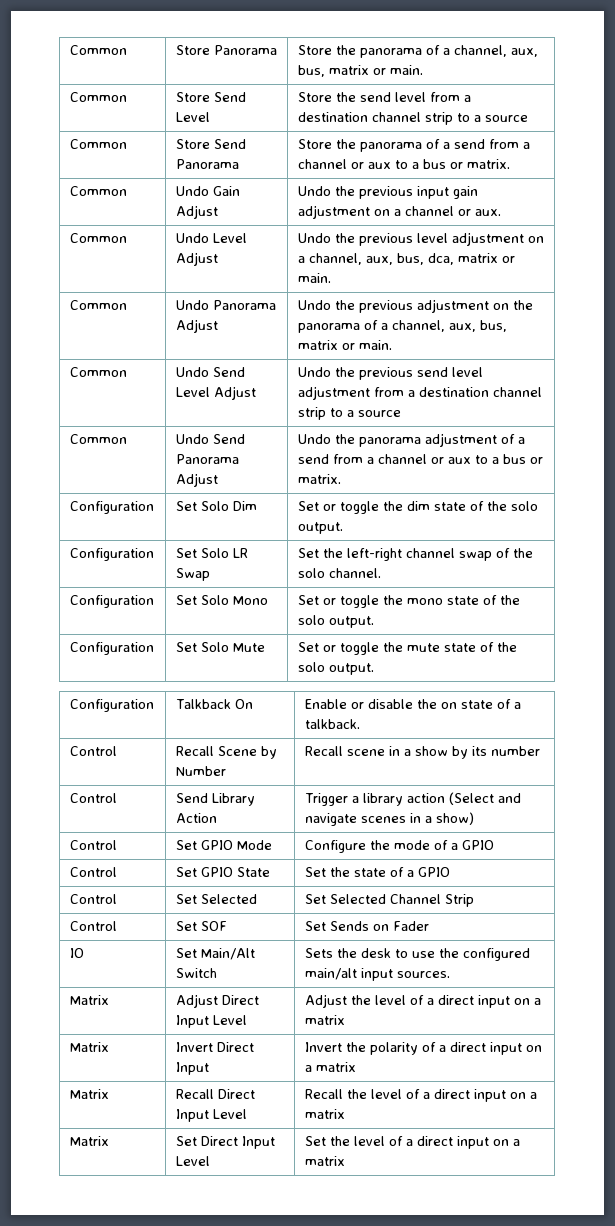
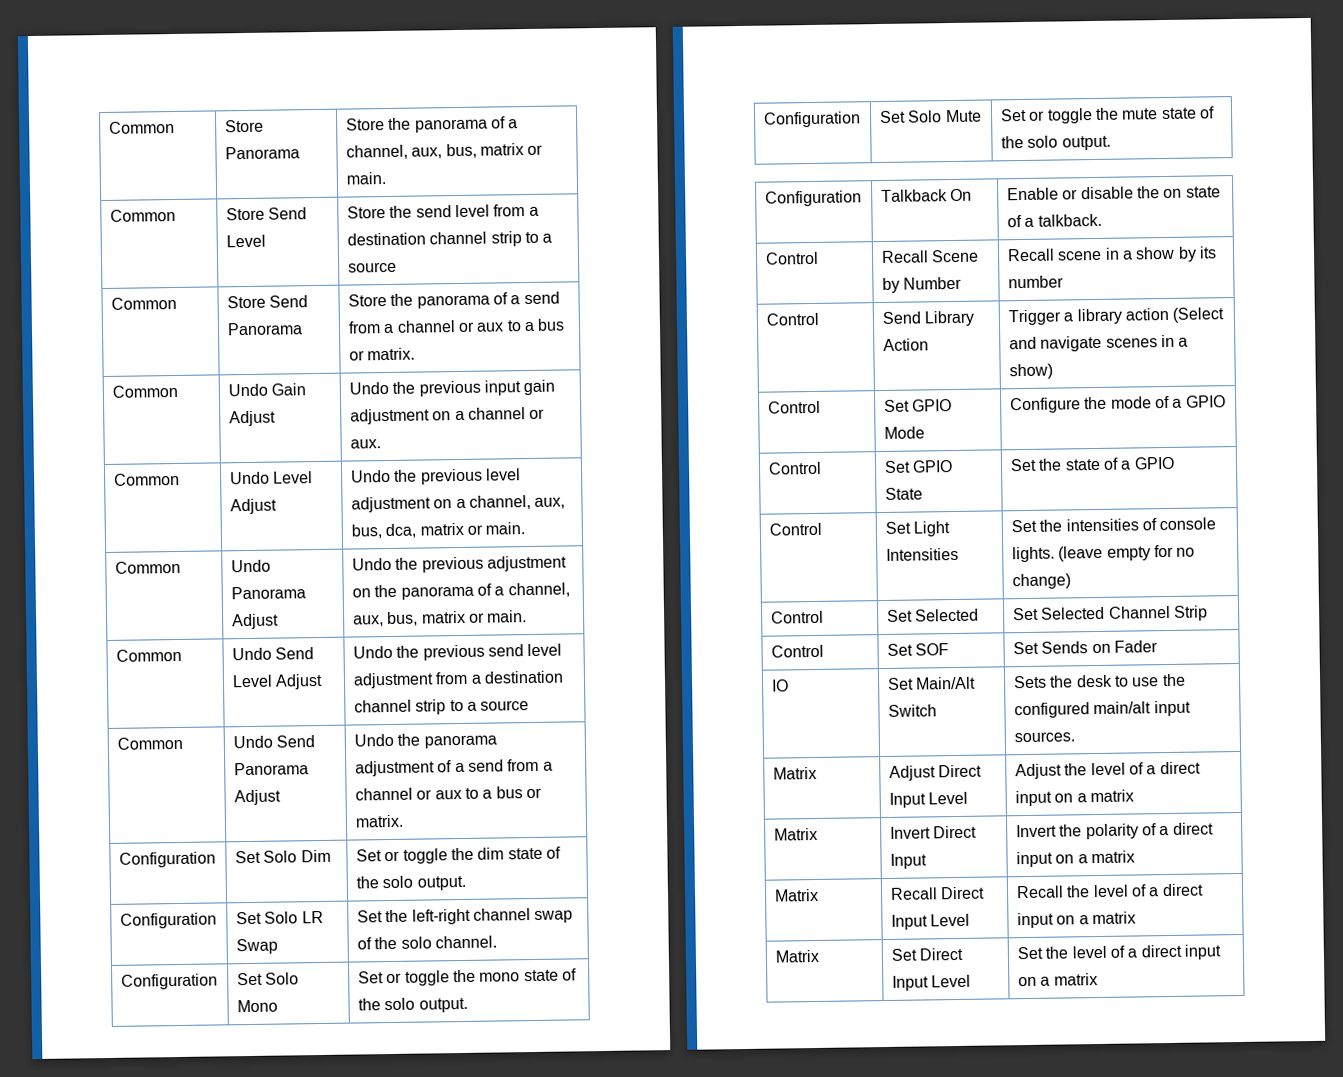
+ Control | Set Light Intensities | Set the intensities of console lights. (leave empty for no change)

